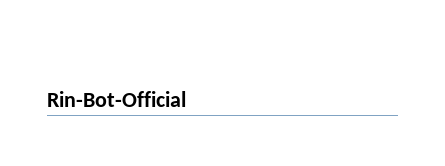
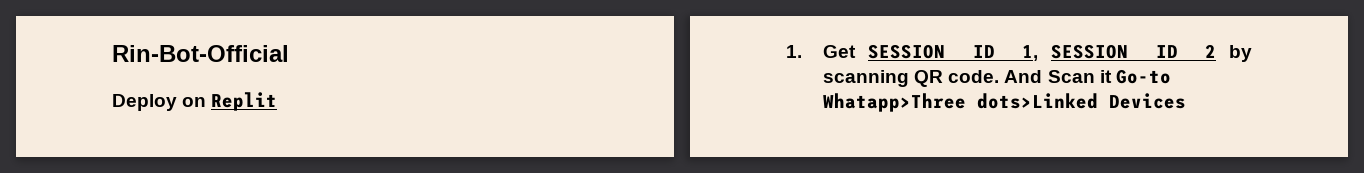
+ Deploy on Replit
+ 1. Get SESSION ID 1, SESSION ID 2 by scanning QR code. And Scan it Go-to Whatapp>Three dots>Linked Devices

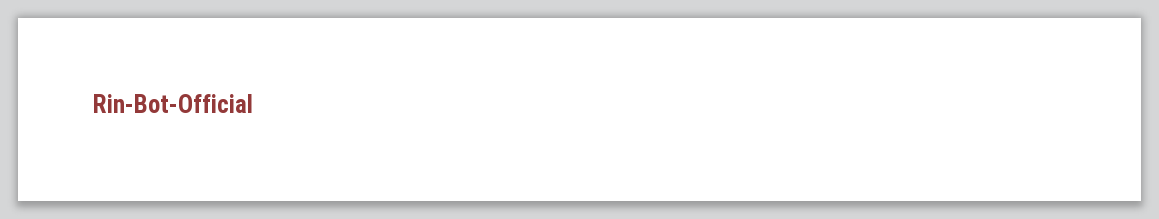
- Deploy on Replit
- 1. Get SESSION ID 1, SESSION ID 2 by scanning QR code. And Scan it Go-to Whatapp>Three dots>Linked Devices

